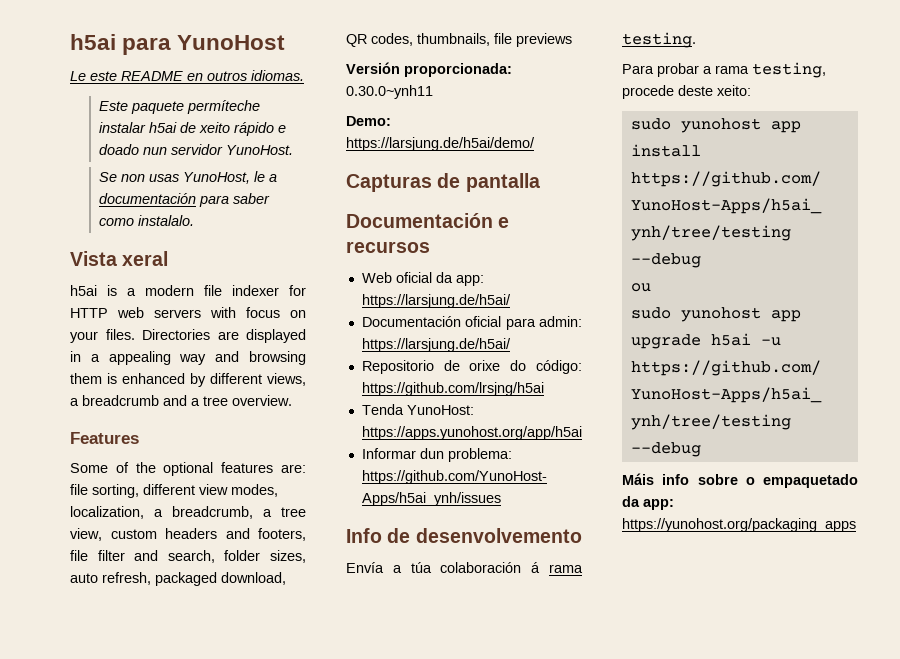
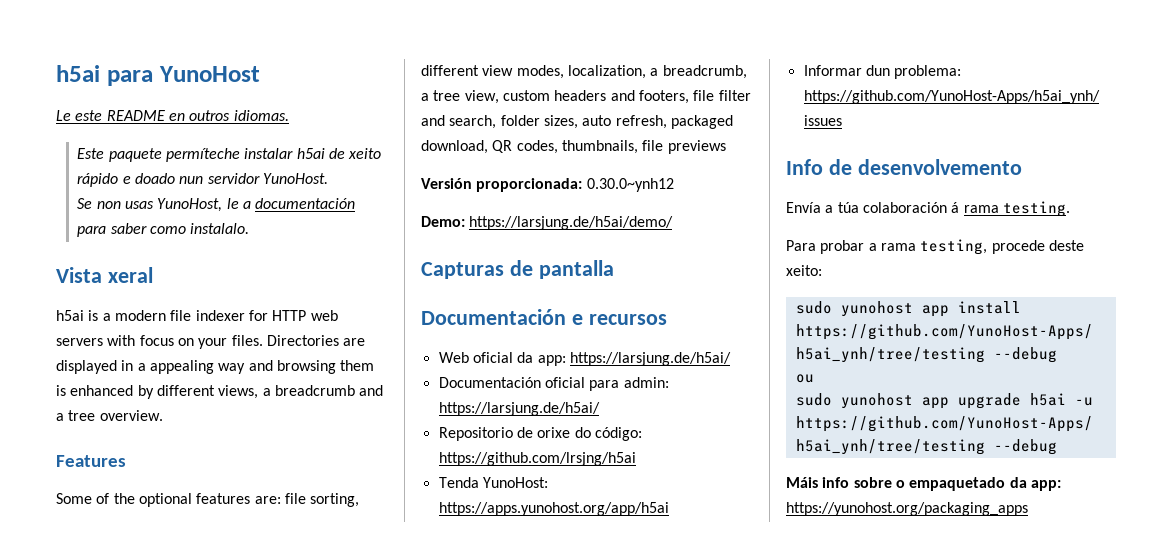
- Versión proporcionada: 0.30.0~ynh11
+ Versión proporcionada: 0.30.0~ynh12

